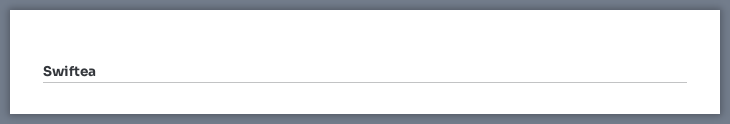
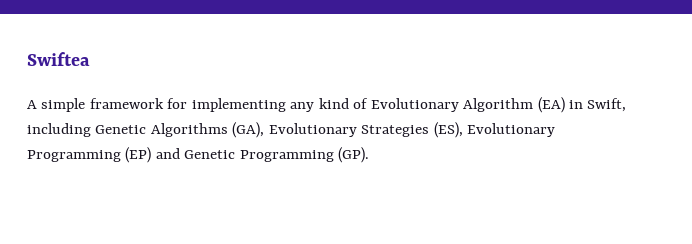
+ A simple framework for implementing any kind of Evolutionary Algorithm (EA) in Swift, including Genetic Algorithms (GA), Evolutionary Strategies (ES), Evolutionary Programming (EP) and Genetic Programming (GP).

